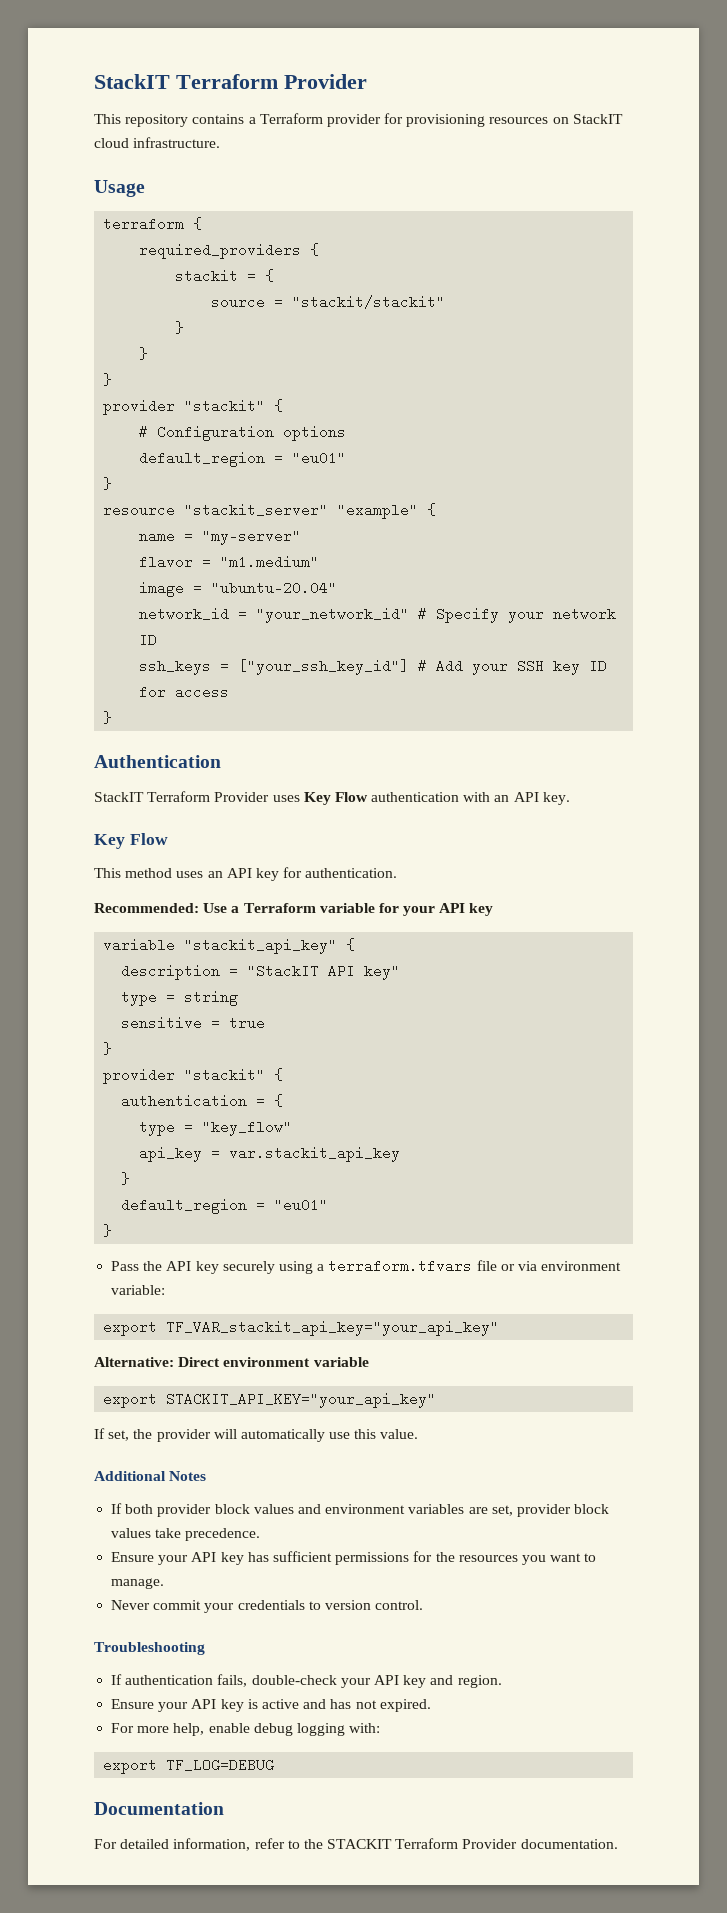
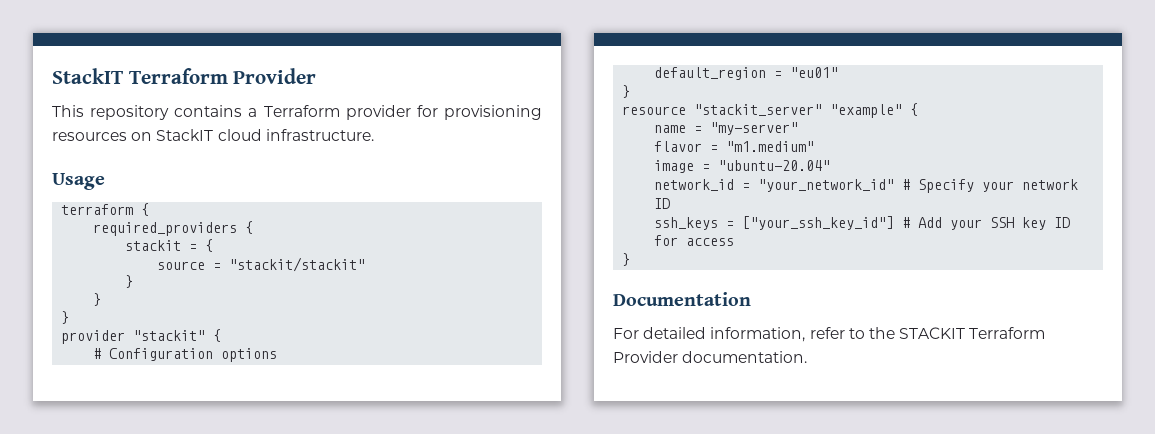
- Authentication
- StackIT Terraform Provider uses Key Flow authentication with an API key.
- Key Flow
- This method uses an API key for authentication.
- Recommended: Use a Terraform variable for your API key
- variable "stackit_api_key" {
- description = "StackIT API key"
- type = string
- sensitive = true
- }
- provider "stackit" {
- authentication = {
- type = "key_flow"
- api_key = var.stackit_api_key
- }
- default_region = "eu01"
- }
- Pass the API key securely using a terraform.tfvars file or via environment variable:
- export TF_VAR_stackit_api_key="your_api_key"
- Alternative: Direct environment variable
- export STACKIT_API_KEY="your_api_key"
- If set, the provider will automatically use this value.
- Additional Notes
- If both provider block values and environment variables are set, provider block values take precedence.
- Ensure your API key has sufficient permissions for the resources you want to manage.
- Never commit your credentials to version control.
- Troubleshooting
- If authentication fails, double-check your API key and region.
- Ensure your API key is active and has not expired.
- For more help, enable debug logging with:
- export TF_LOG=DEBUG

